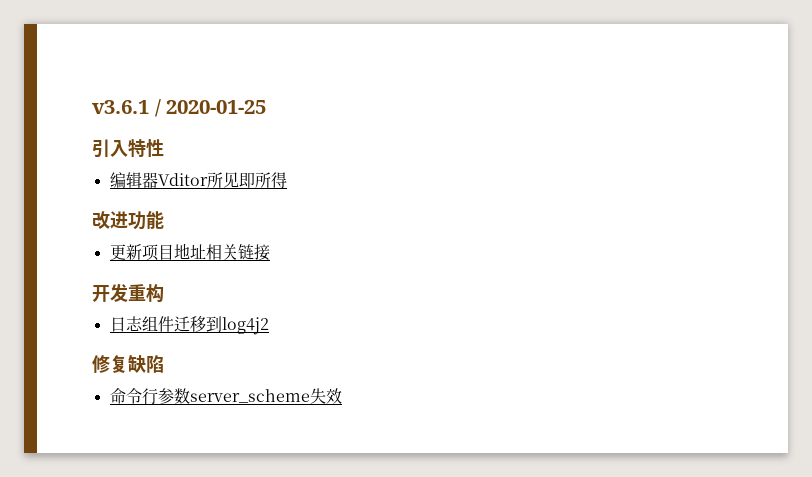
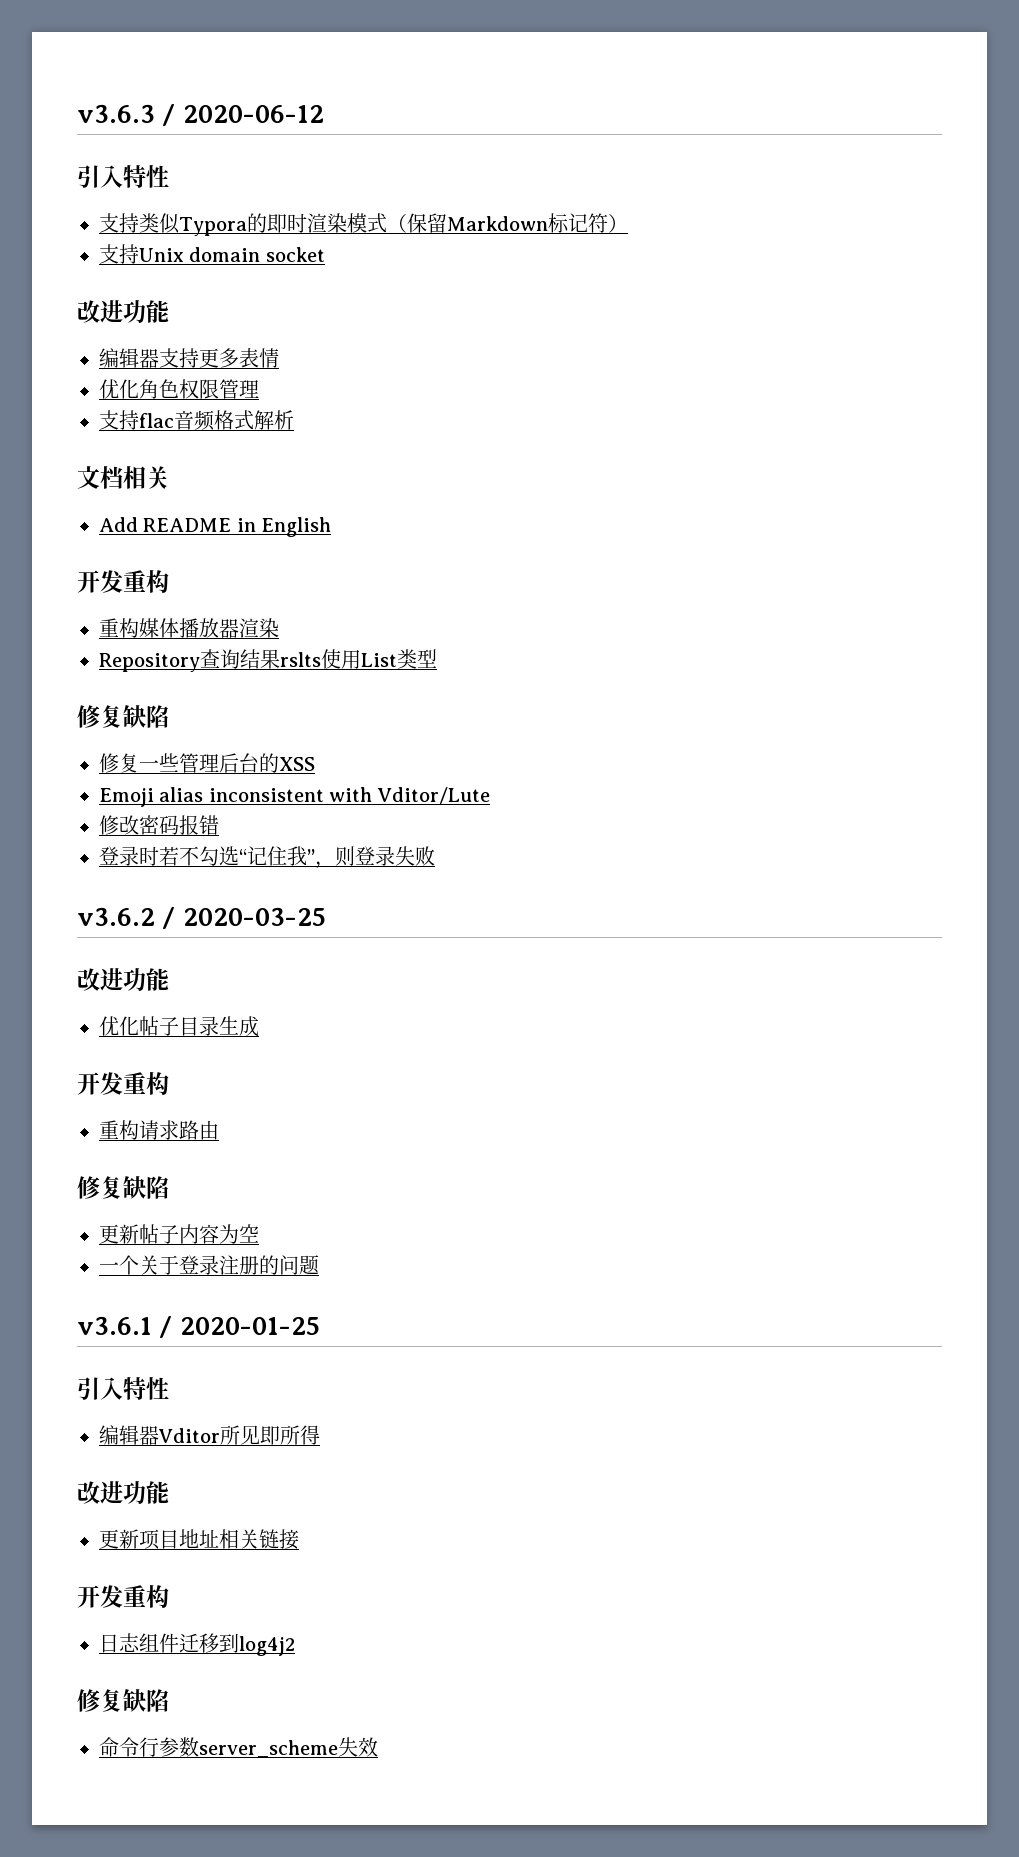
+ v3.6.3 / 2020-06-12
+ 引入特性
+ 支持类似Typora的即时渲染模式（保留Markdown标记符）
+ 支持Unix domain socket
+ 改进功能
+ 编辑器支持更多表情
+ 优化角色权限管理
+ 支持flac音频格式解析
+ 文档相关
+ Add README in English
+ 开发重构
+ 重构媒体播放器渲染
+ Repository查询结果rslts使用List类型
+ 修复缺陷
+ 修复一些管理后台的XSS
+ Emoji alias inconsistent with Vditor/Lute
+ 修改密码报错
+ 登录时若不勾选“记住我”，则登录失败
+ v3.6.2 / 2020-03-25
+ 改进功能
+ 优化帖子目录生成
+ 开发重构
+ 重构请求路由
+ 修复缺陷
+ 更新帖子内容为空
+ 一个关于登录注册的问题

